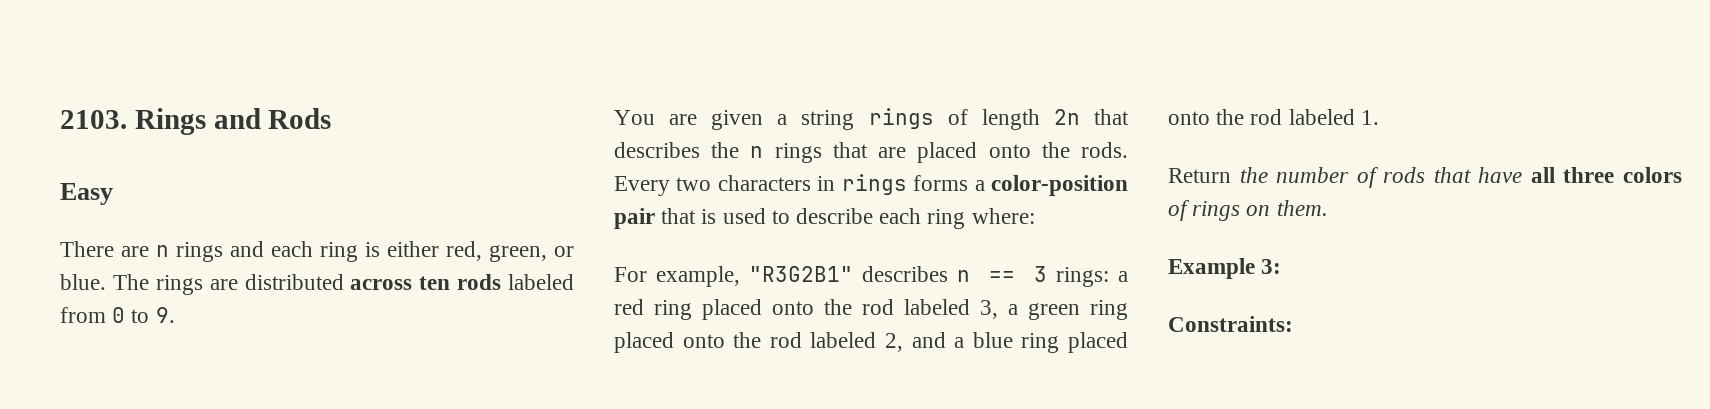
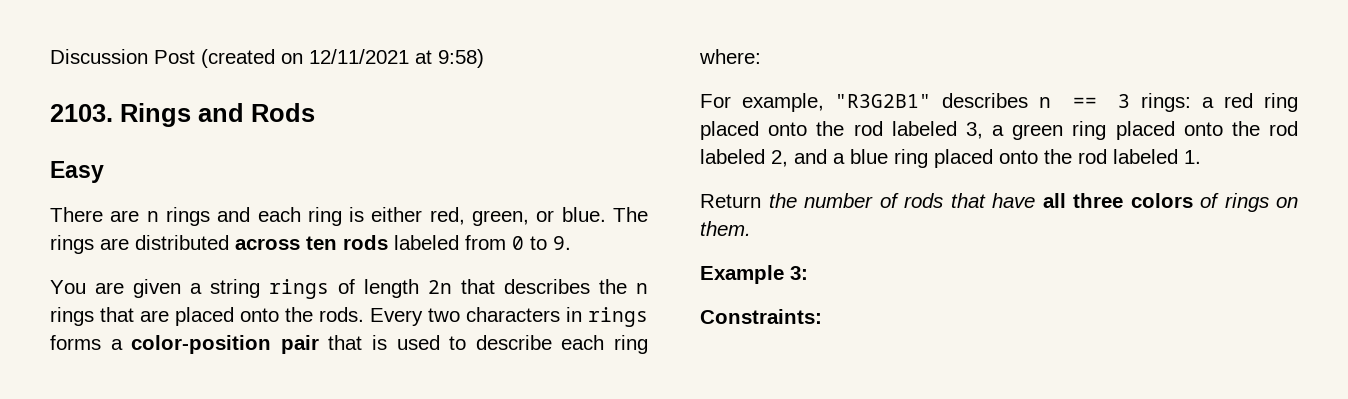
+ Discussion Post (created on 12/11/2021 at 9:58)

